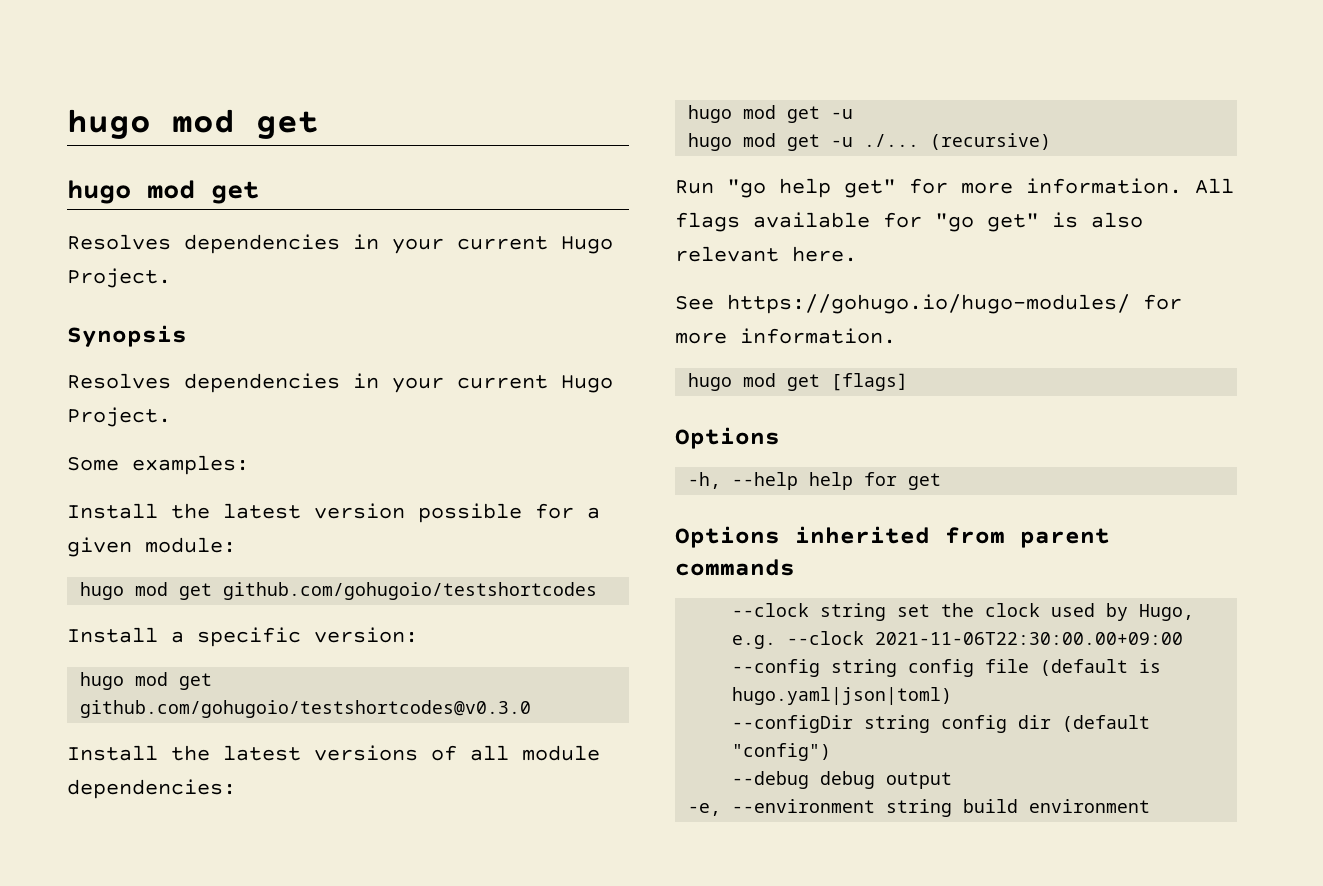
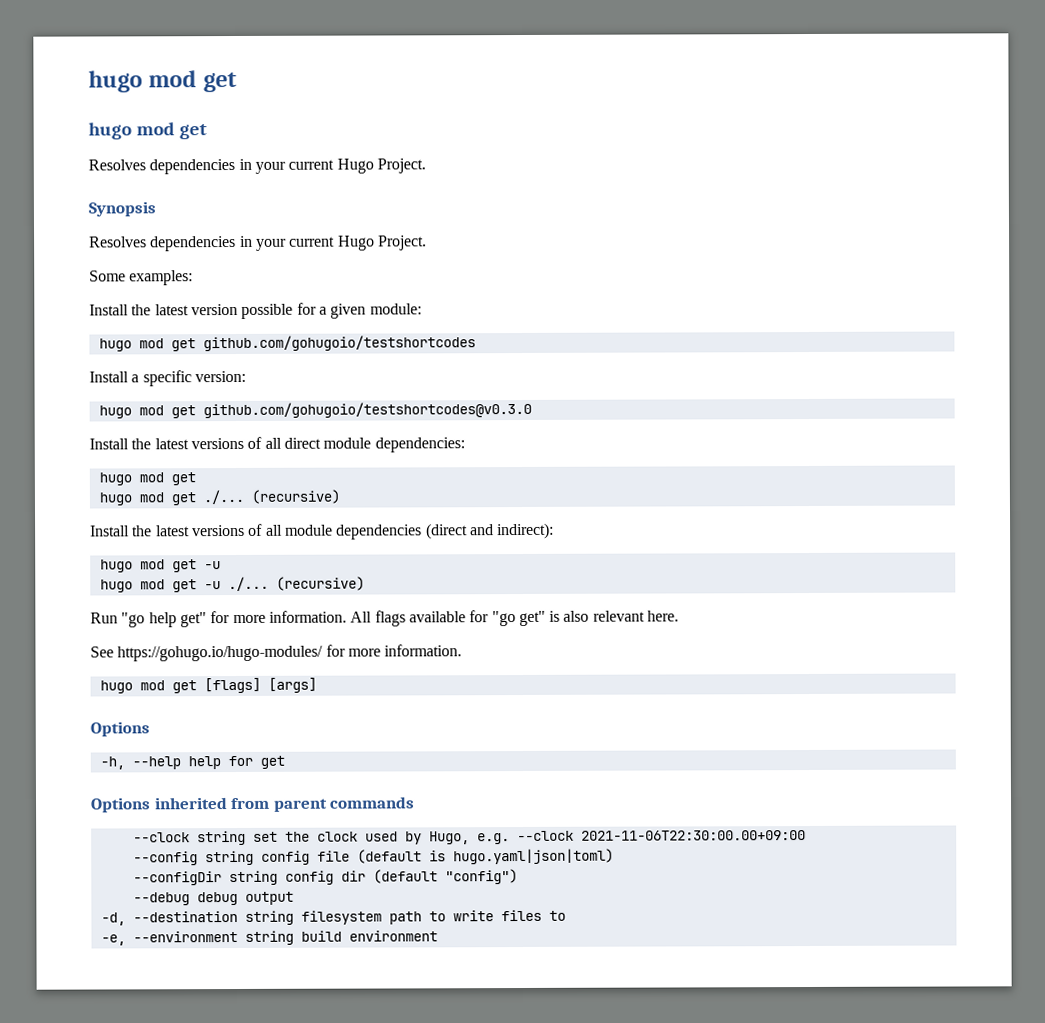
- Install the latest versions of all module dependencies:
+ Install the latest versions of all direct module dependencies:
+ hugo mod get
+ hugo mod get ./... (recursive)
+ Install the latest versions of all module dependencies (direct and indirect):
- hugo mod get [flags]
+ hugo mod get [flags] [args]
+ -d, --destination string filesystem path to write files to

